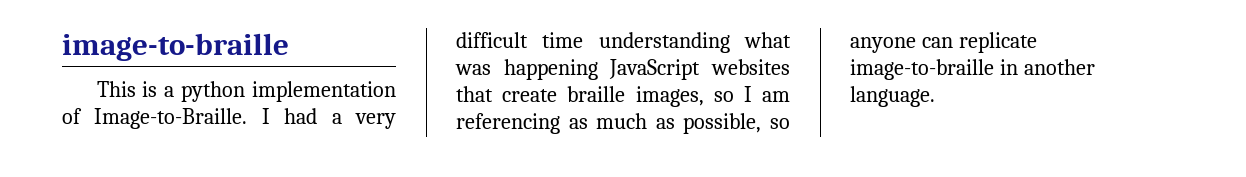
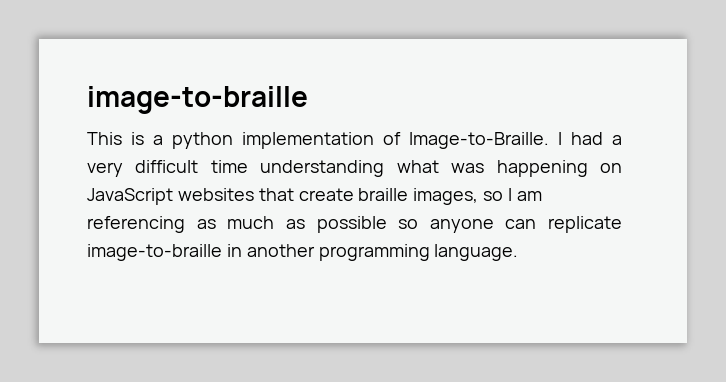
- I had a very difficult time understanding what was happening JavaScript websites that create braille images, so I am referencing as much as possible, so anyone can replicate image-to-braille in another language.
+ I had a very difficult time understanding what was happening on JavaScript websites that create braille images, so I am referencing as much as possible so anyone can replicate image-to-braille in another programming language.

